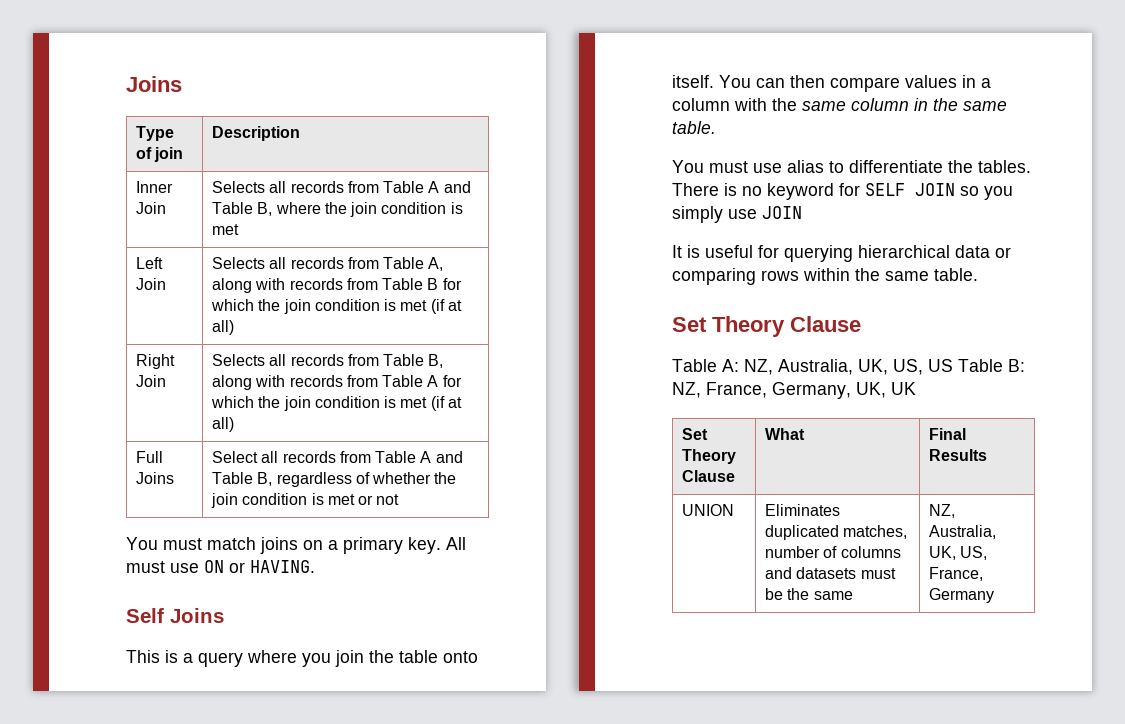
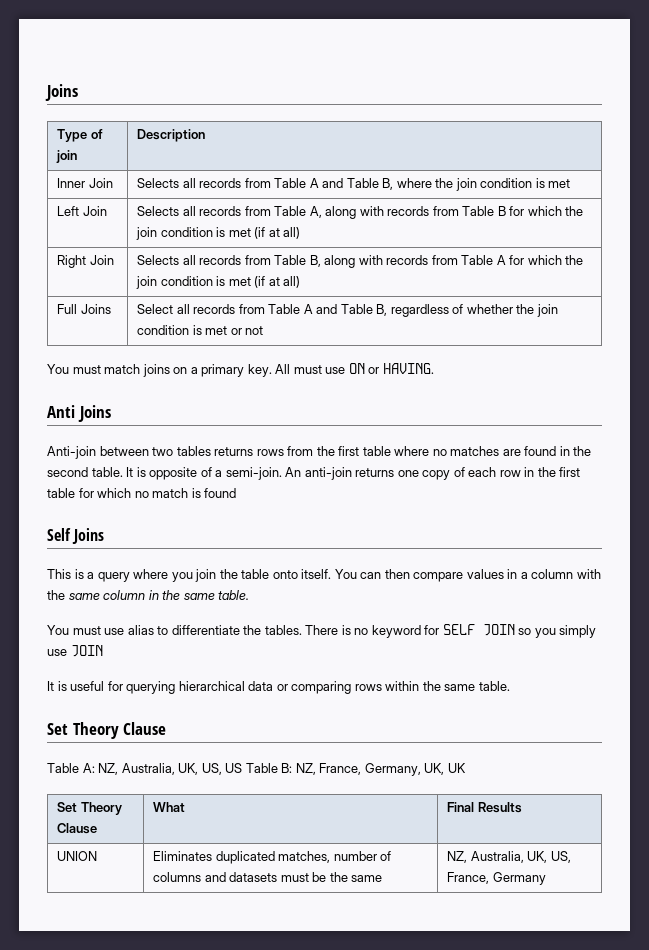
+ Anti Joins
+ Anti-join between two tables returns rows from the first table where no matches are found in the second table. It is opposite of a semi-join. An anti-join returns one copy of each row in the first table for which no match is found

